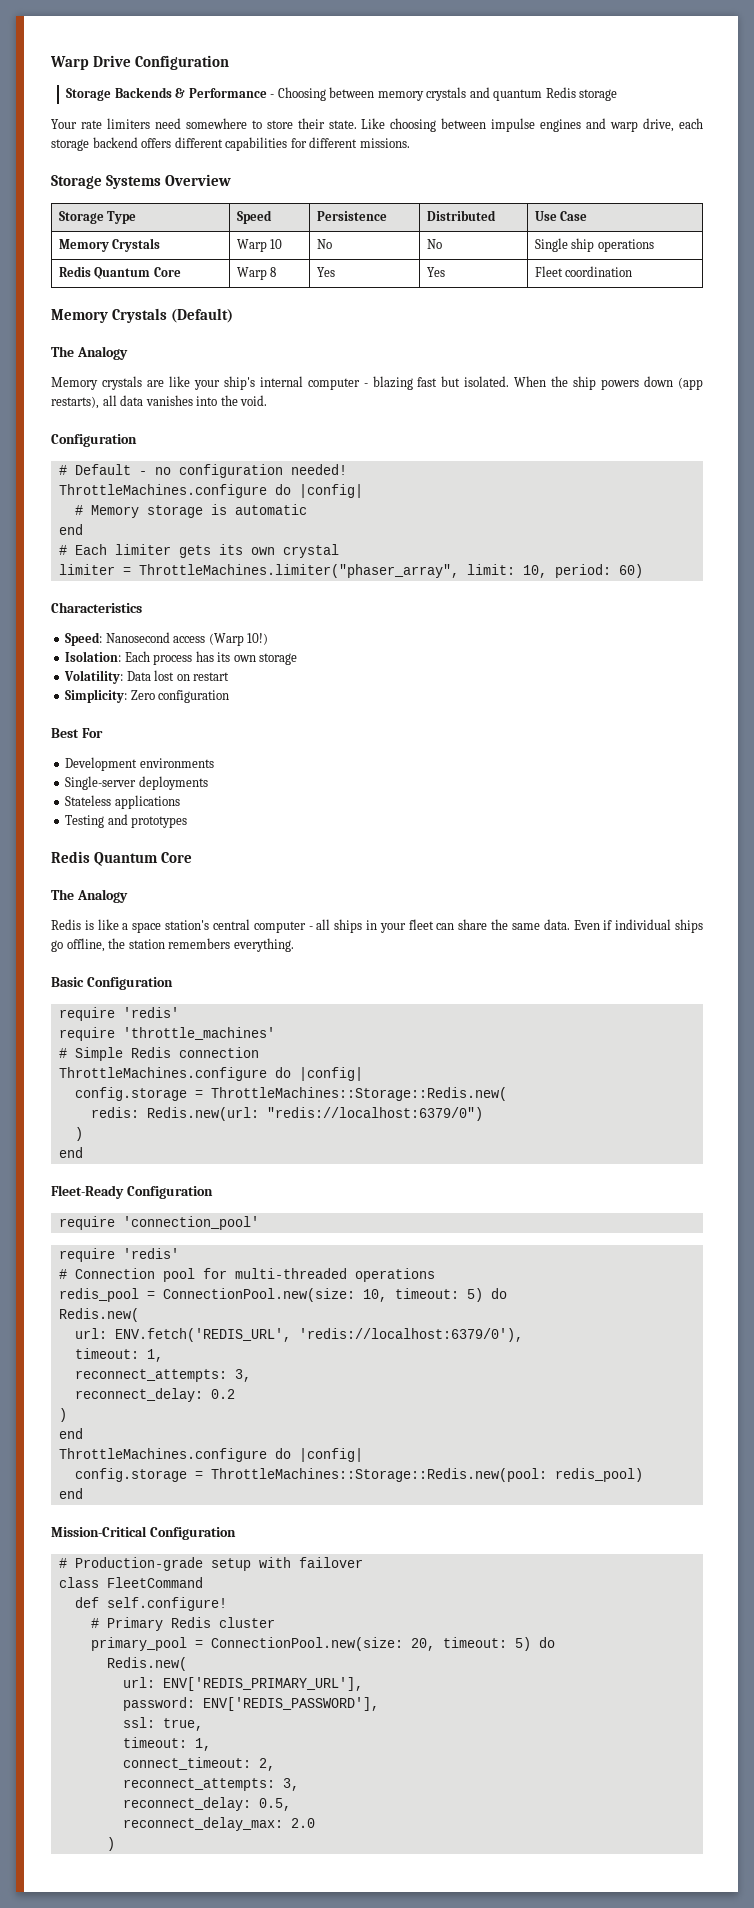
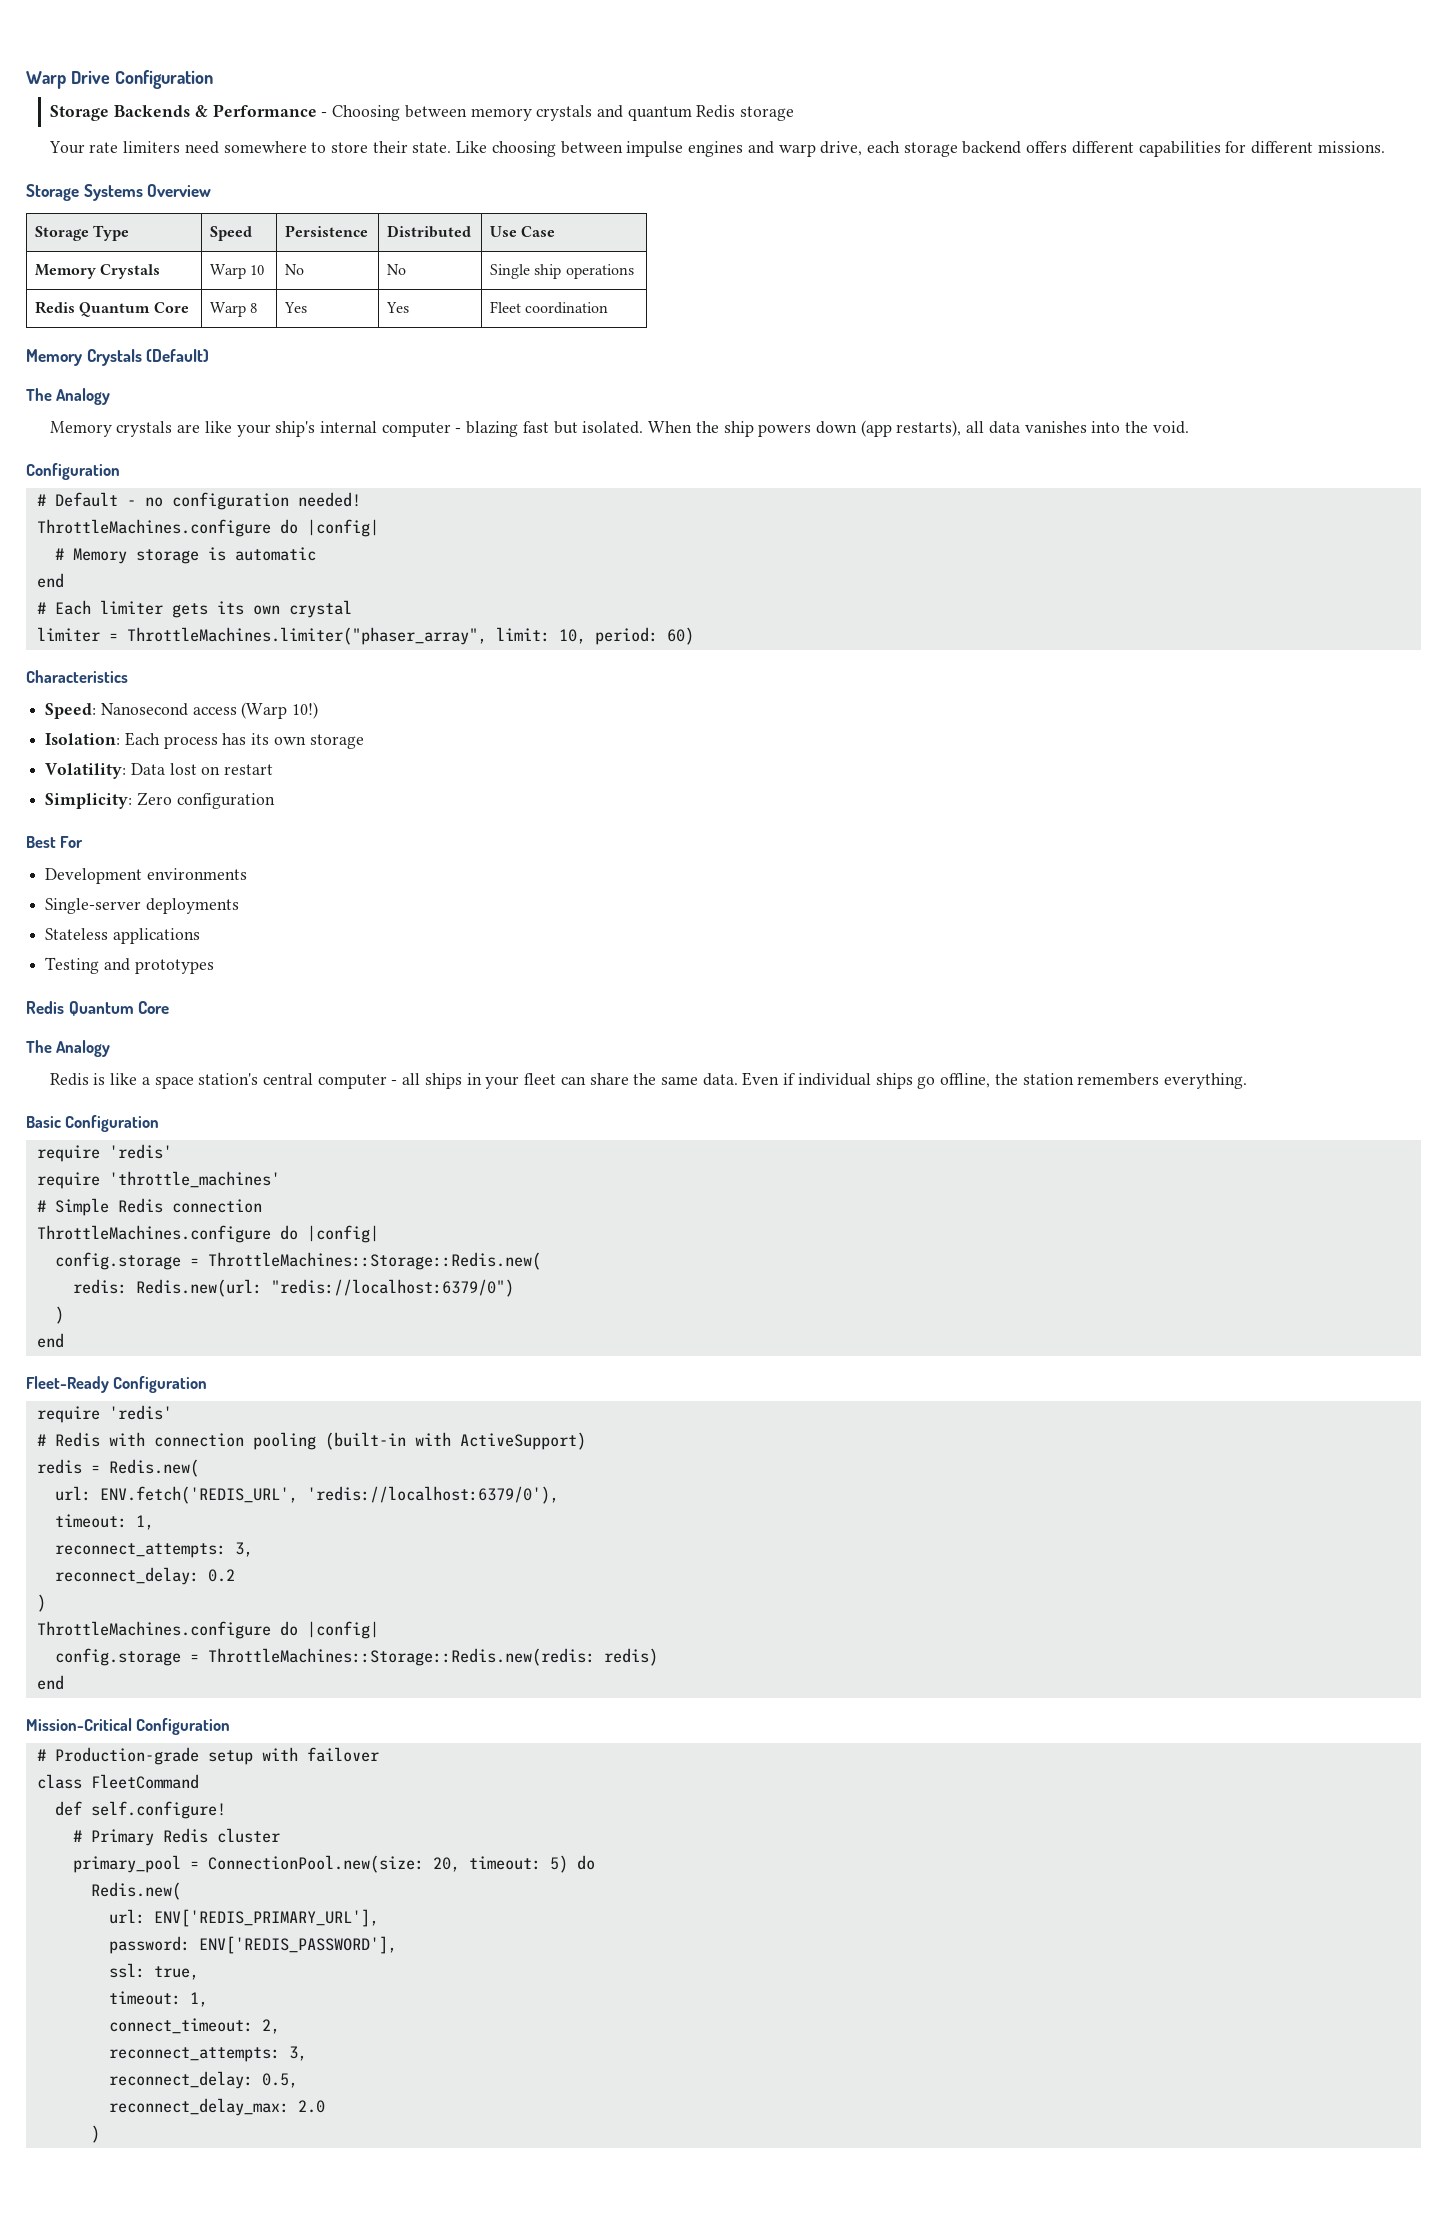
- require 'connection_pool'
- # Connection pool for multi-threaded operations
- redis_pool = ConnectionPool.new(size: 10, timeout: 5) do
- Redis.new(
+ # Redis with connection pooling (built-in with ActiveSupport)
+ redis = Redis.new(
  reconnect_delay: 0.2
  )
- end
  ThrottleMachines.configure do |config|
- config.storage = ThrottleMachines::Storage::Redis.new(pool: redis_pool)
+ config.storage = ThrottleMachines::Storage::Redis.new(redis: redis)

